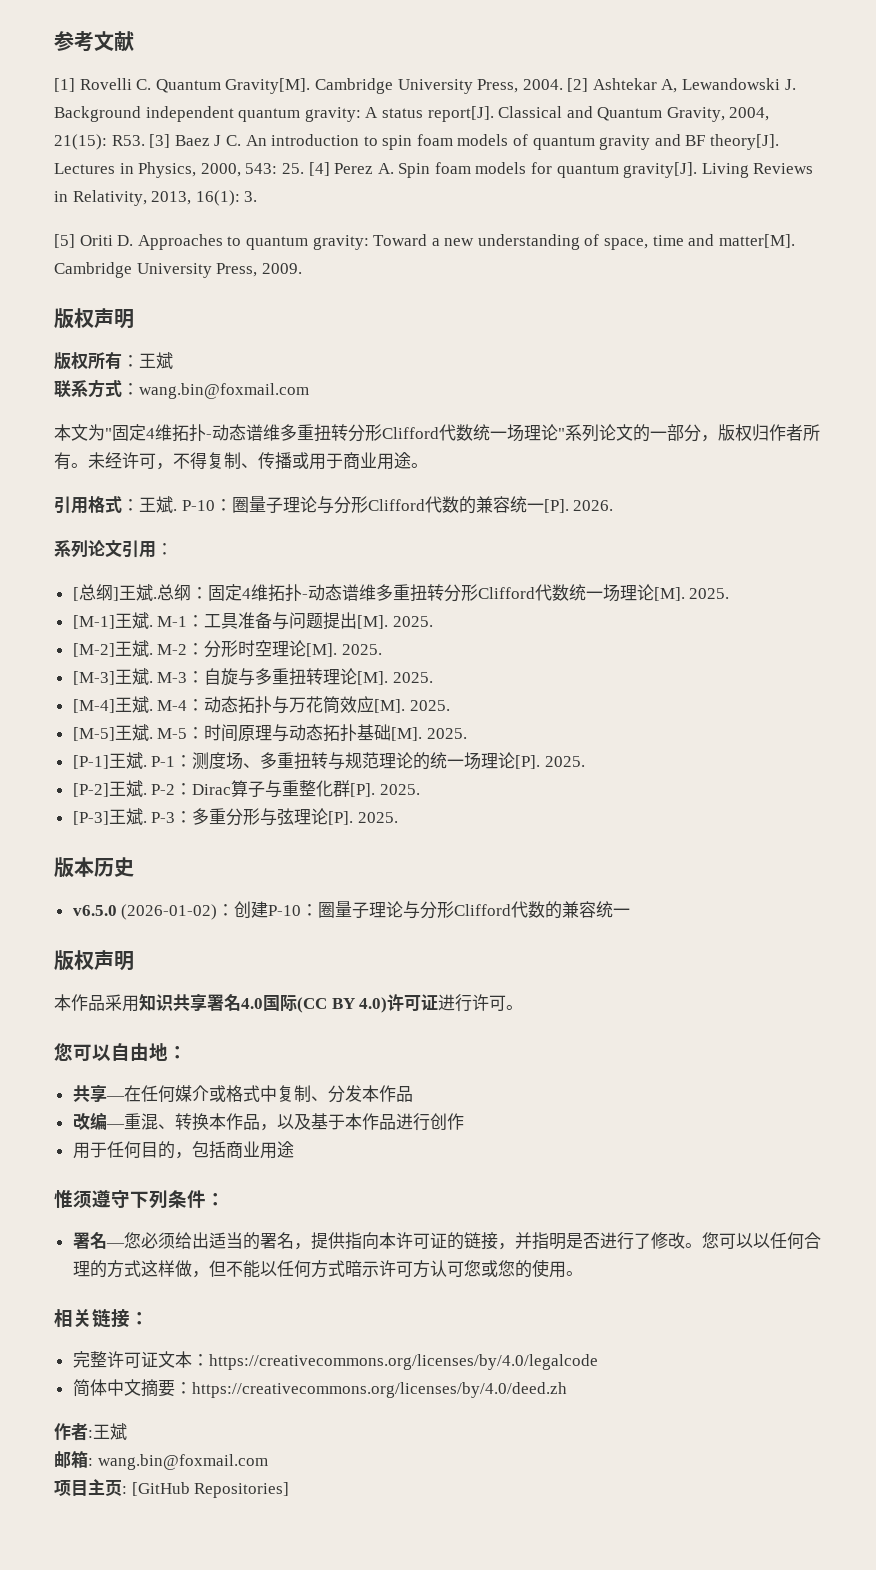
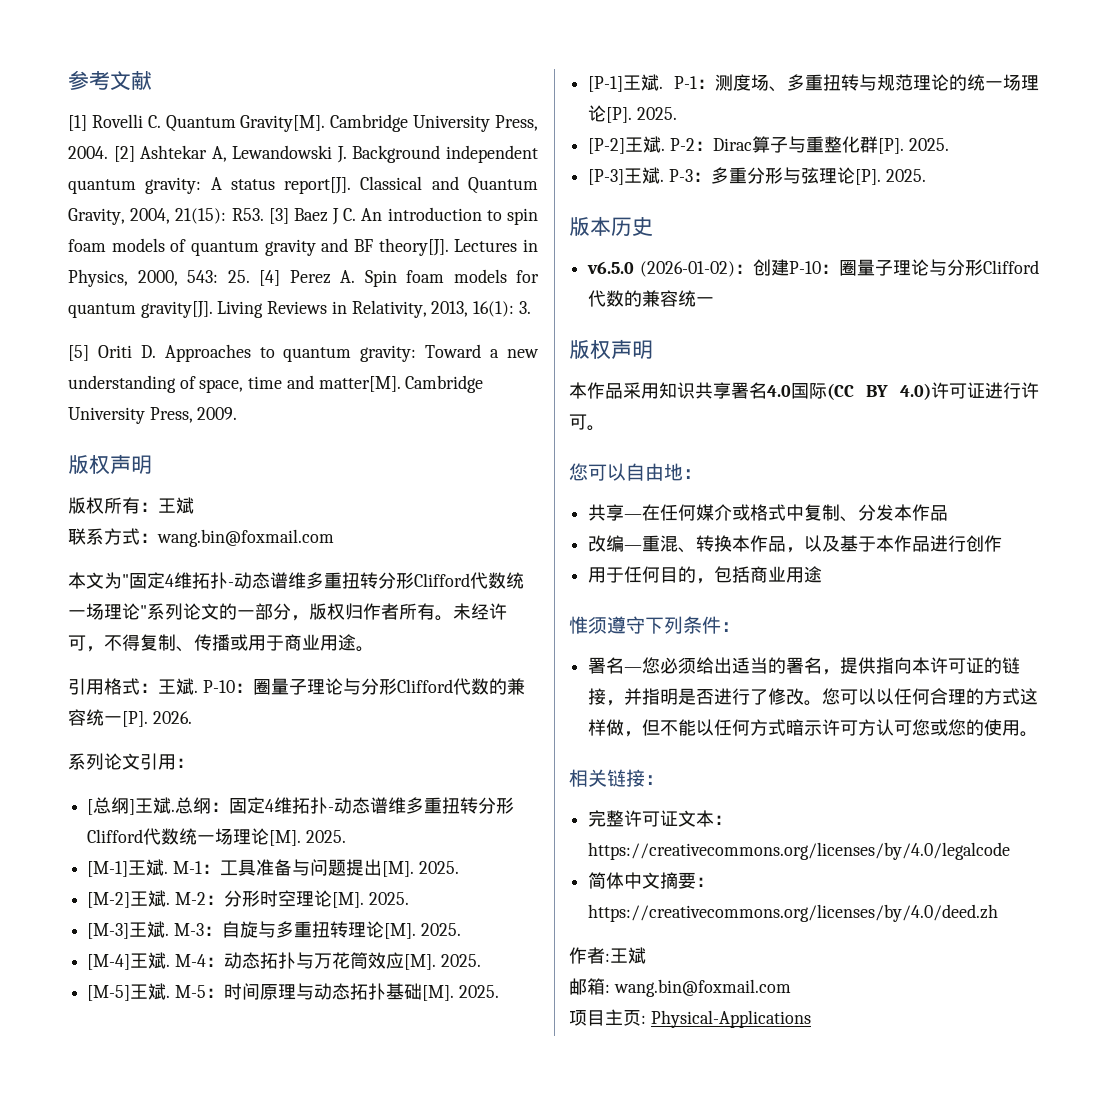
- 项目主页: [GitHub Repositories]
+ 项目主页: Physical-Applications

